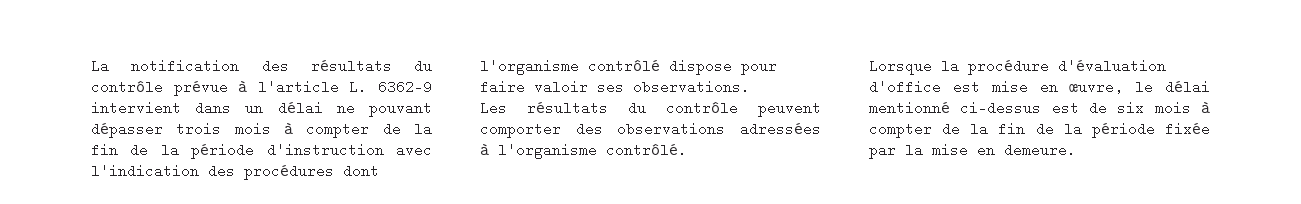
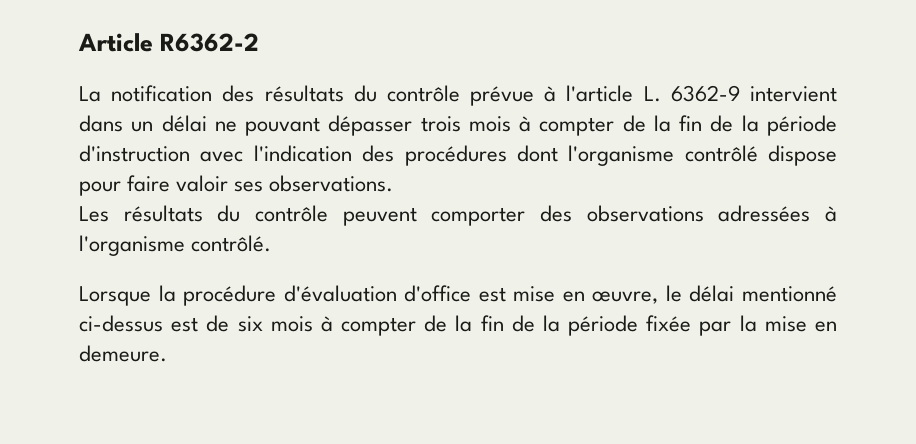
+ Article R6362-2

